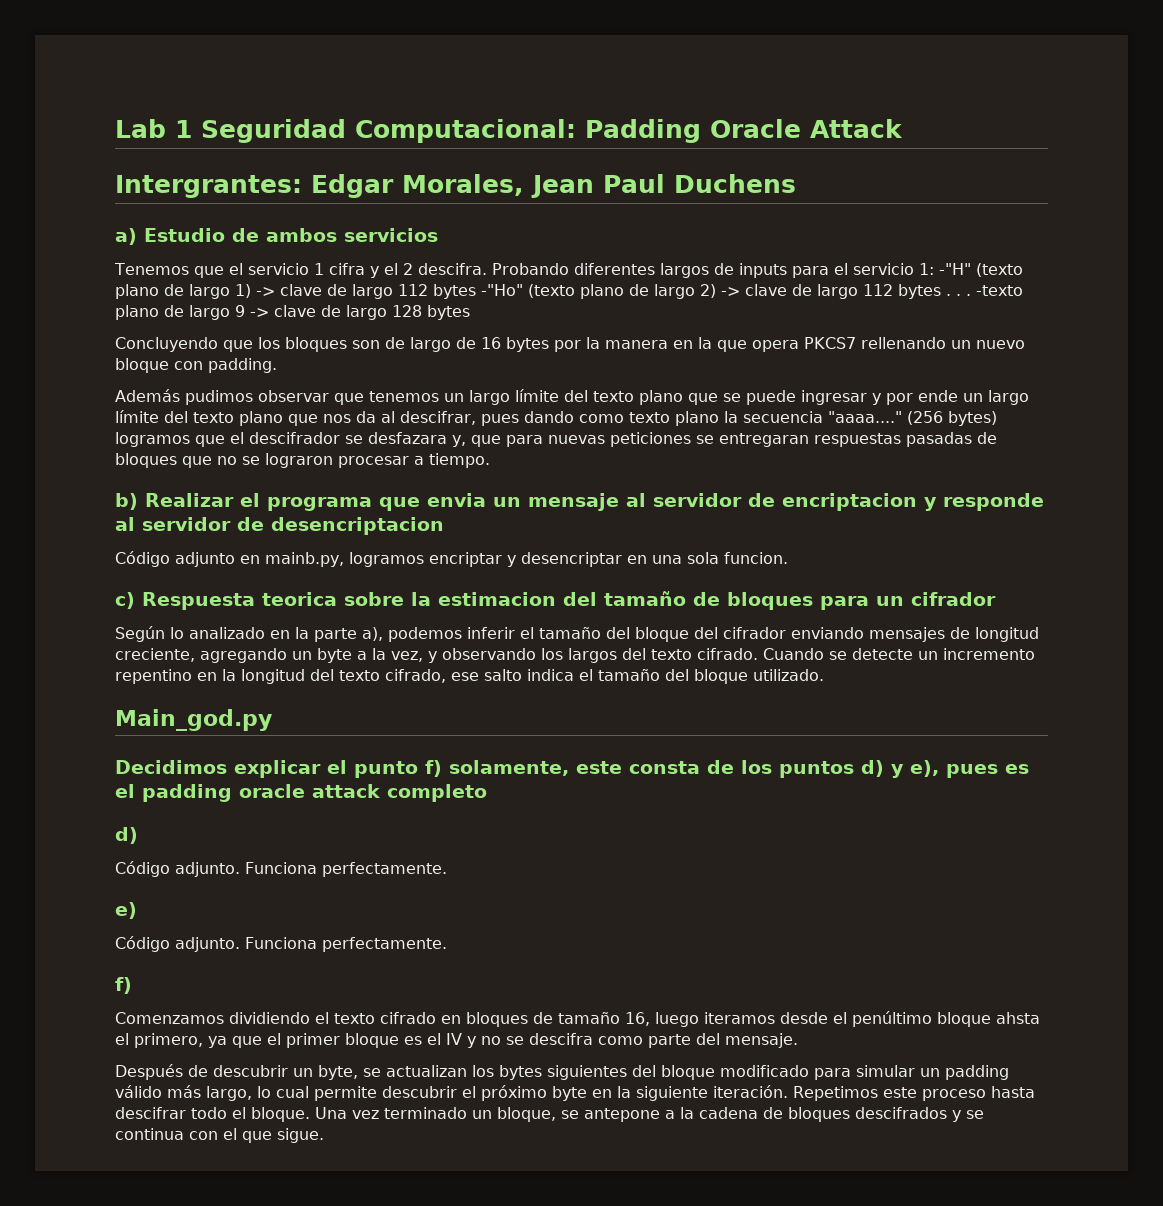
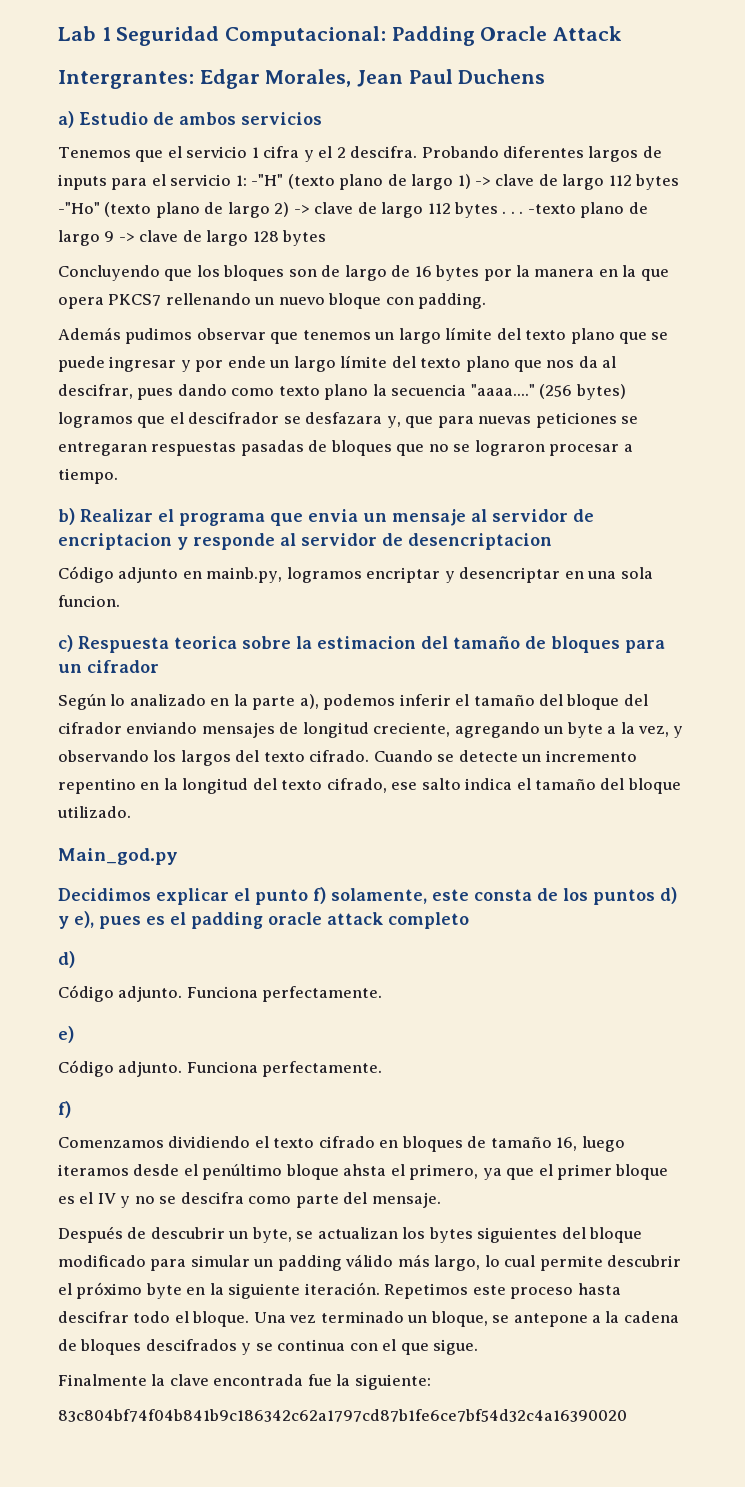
+ Finalmente la clave encontrada fue la siguiente:
+ 83c804bf74f04b841b9c186342c62a1797cd87b1fe6ce7bf54d32c4a16390020

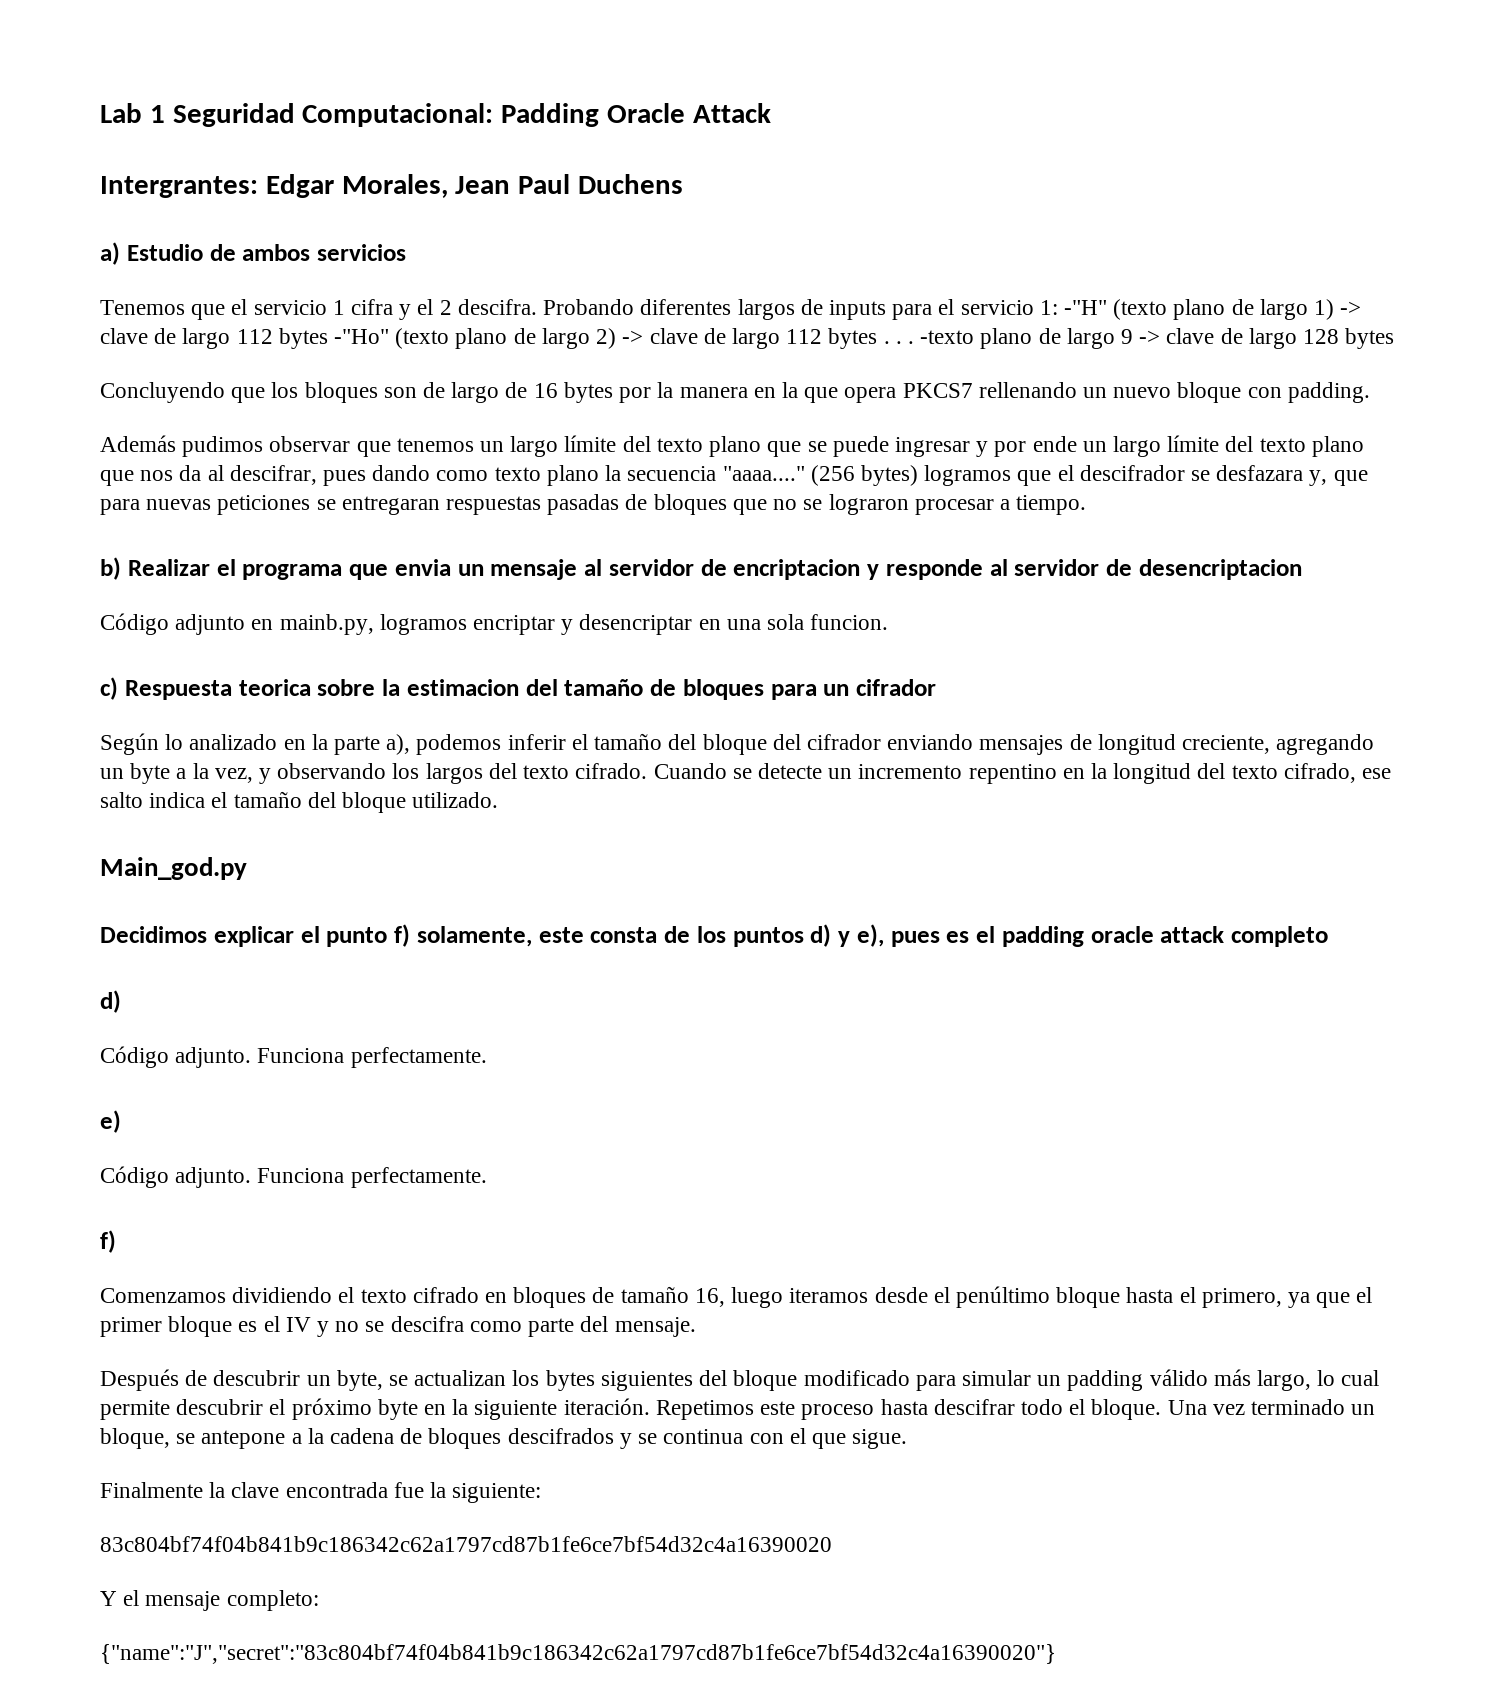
- Comenzamos dividiendo el texto cifrado en bloques de tamaño 16, luego iteramos desde el penúltimo bloque ahsta el primero, ya que el primer bloque es el IV y no se descifra como parte del mensaje.
+ Comenzamos dividiendo el texto cifrado en bloques de tamaño 16, luego iteramos desde el penúltimo bloque hasta el primero, ya que el primer bloque es el IV y no se descifra como parte del mensaje.
+ Y el mensaje completo:
+ {"name":"J","secret":"83c804bf74f04b841b9c186342c62a1797cd87b1fe6ce7bf54d32c4a16390020"}

